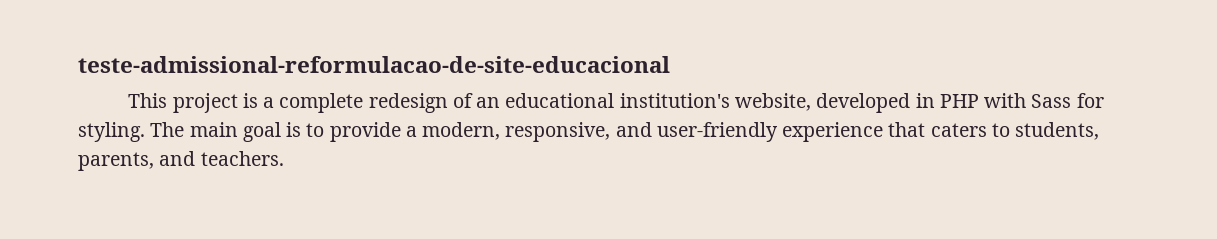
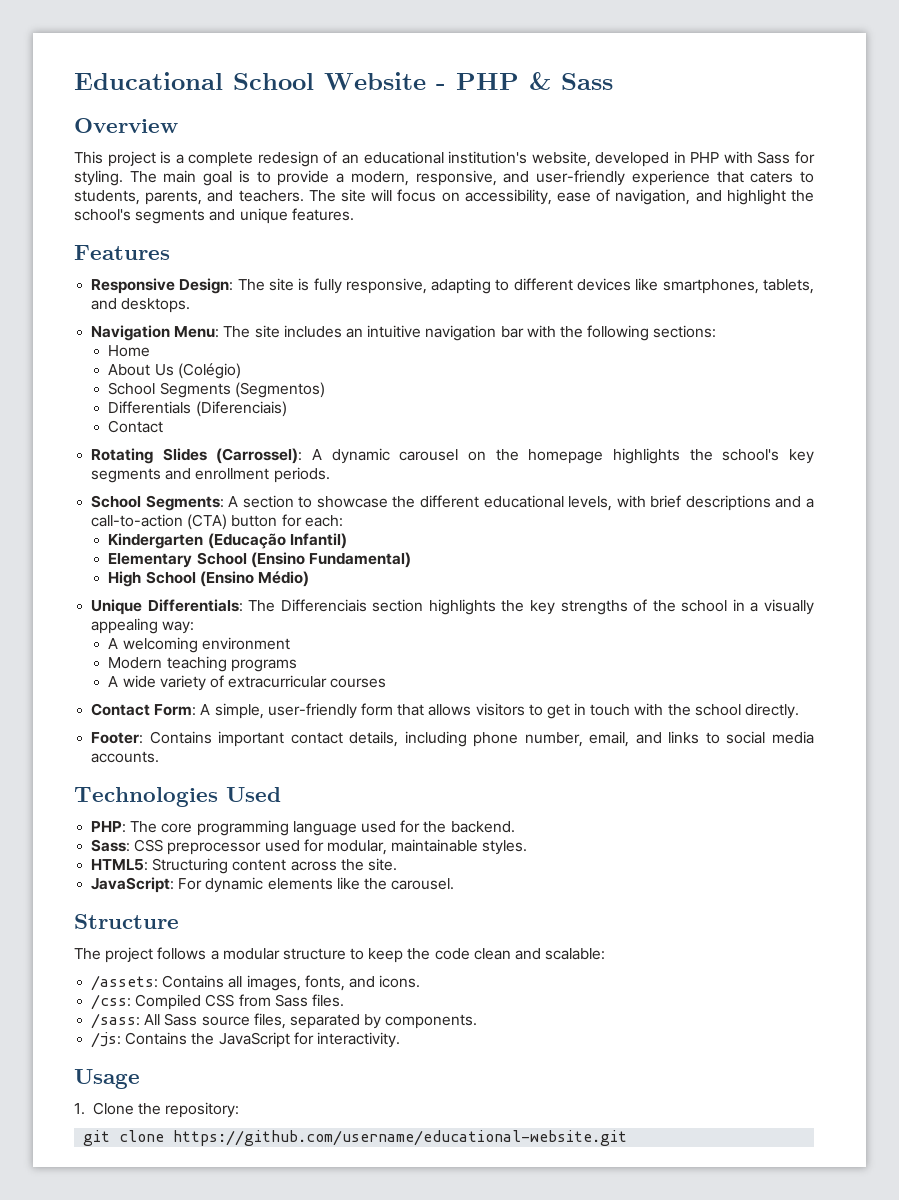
- teste-admissional-reformulacao-de-site-educacional
+ Educational School Website - PHP & Sass
+ Overview
+ The site will focus on accessibility, ease of navigation, and highlight the school's segments and unique features.
+ Features
+ Responsive Design: The site is fully responsive, adapting to different devices like smartphones, tablets, and desktops.
+ Navigation Menu: The site includes an intuitive navigation bar with the following sections:
+ Home
+ About Us (Colégio)
+ School Segments (Segmentos)
+ Differentials (Diferenciais)
+ Contact
+ Rotating Slides (Carrossel): A dynamic carousel on the homepage highlights the school's key segments and enrollment periods.
+ School Segments: A section to showcase the different educational levels, with brief descriptions and a call-to-action (CTA) button for each:
+ Kindergarten (Educação Infantil)
+ Elementary School (Ensino Fundamental)
+ High School (Ensino Médio)
+ Unique Differentials: The Differenciais section highlights the key strengths of the school in a visually appealing way:
+ A welcoming environment
+ Modern teaching programs
+ A wide variety of extracurricular courses
+ Contact Form: A simple, user-friendly form that allows visitors to get in touch with the school directly.
+ Footer: Contains important contact details, including phone number, email, and links to social media accounts.
+ Technologies Used
+ PHP: The core programming language used for the backend.
+ Sass: CSS preprocessor used for modular, maintainable styles.
+ HTML5: Structuring content across the site.
+ JavaScript: For dynamic elements like the carousel.
+ Structure
+ The project follows a modular structure to keep the code clean and scalable:
+ /assets: Contains all images, fonts, and icons.
+ /css: Compiled CSS from Sass files.
+ /sass: All Sass source files, separated by components.
+ /js: Contains the JavaScript for interactivity.
+ Usage
+ 1. Clone the repository:
+ git clone https://github.com/username/educational-website.git

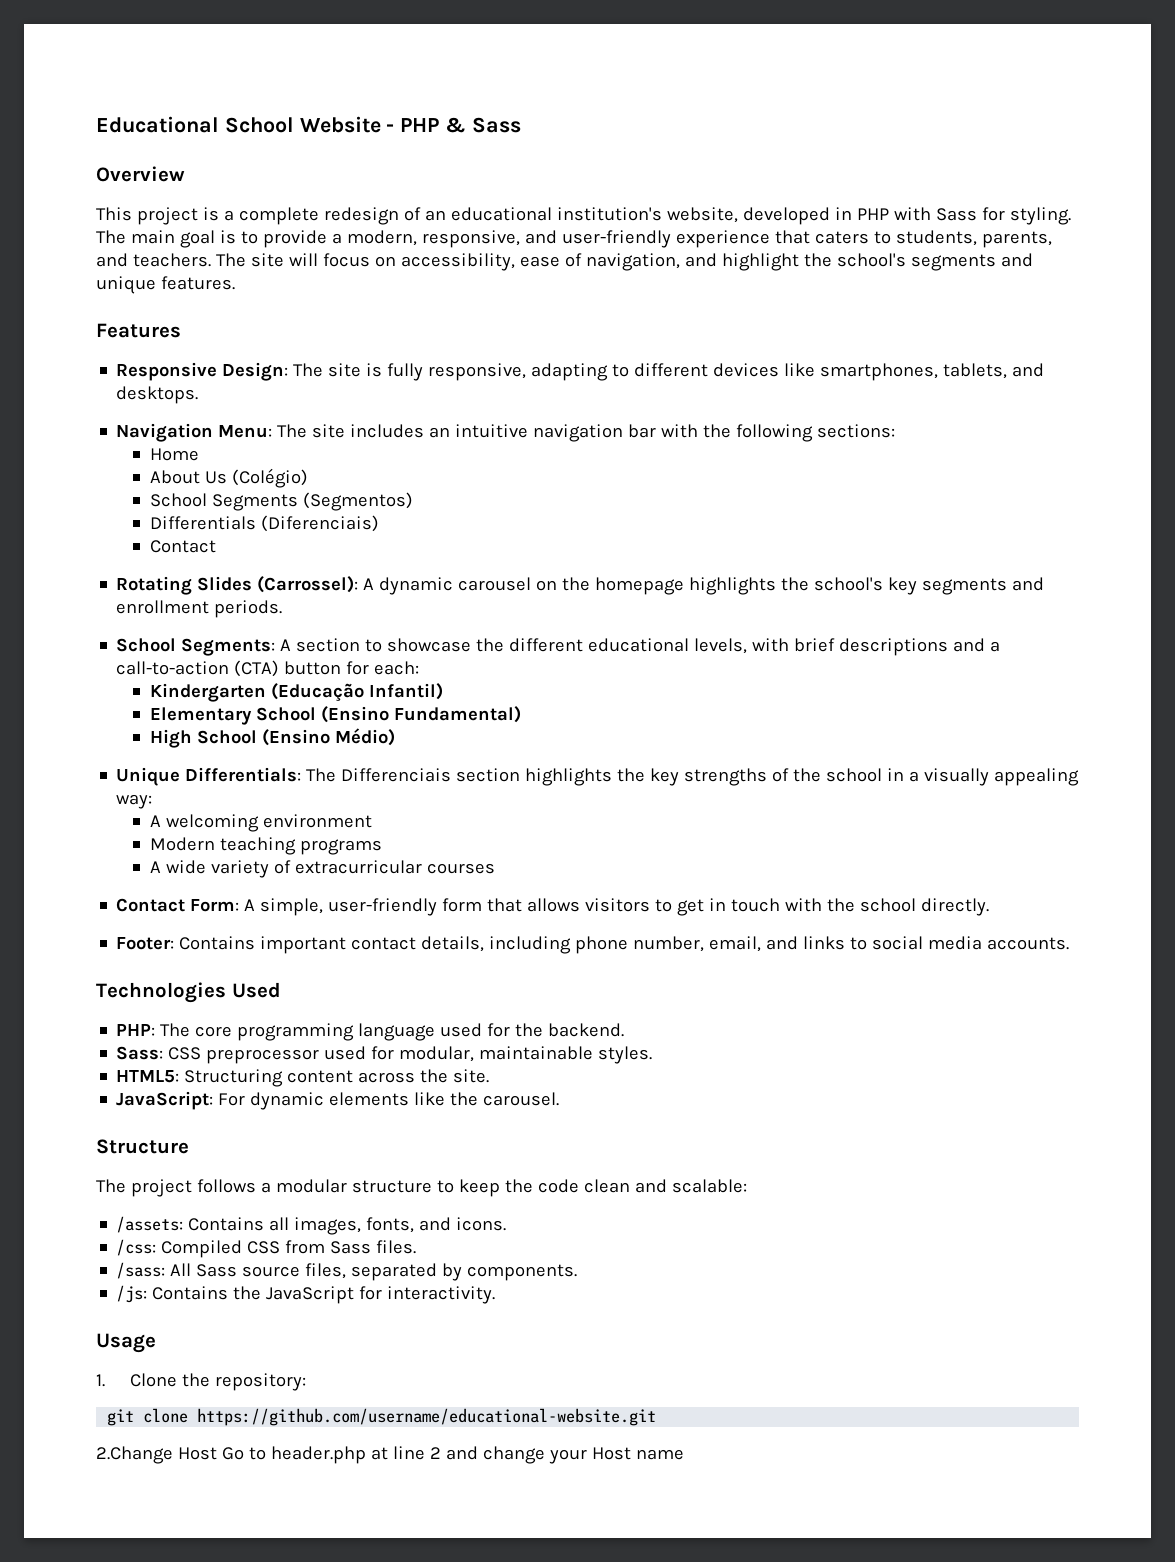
+ 2.Change Host Go to header.php at line 2 and change your Host name

